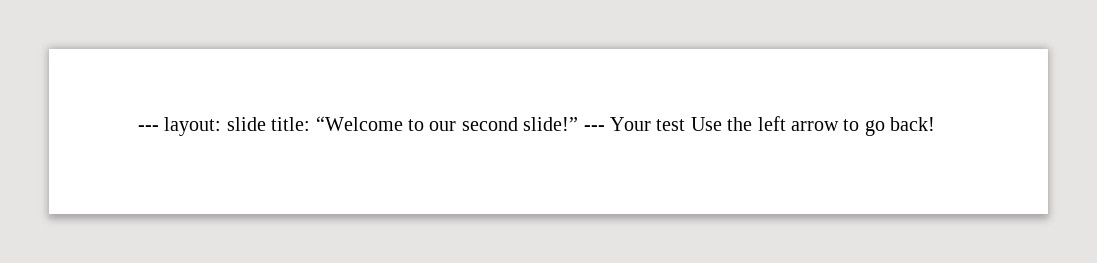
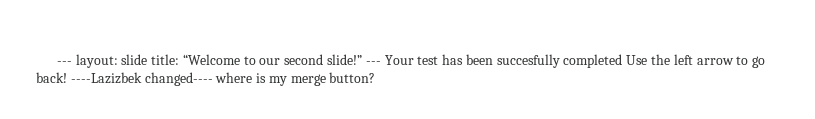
- --- Your test Use the left arrow to go back!
+ --- Your test has been succesfully completed Use the left arrow to go back!
+ ----Lazizbek changed---- where is my merge button?

